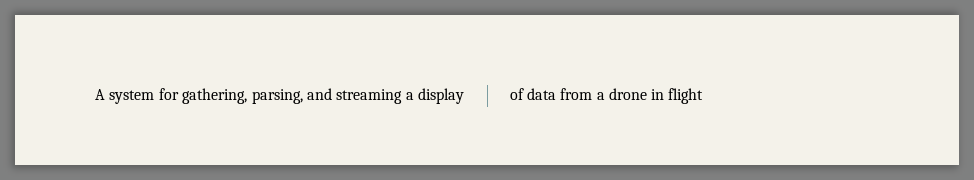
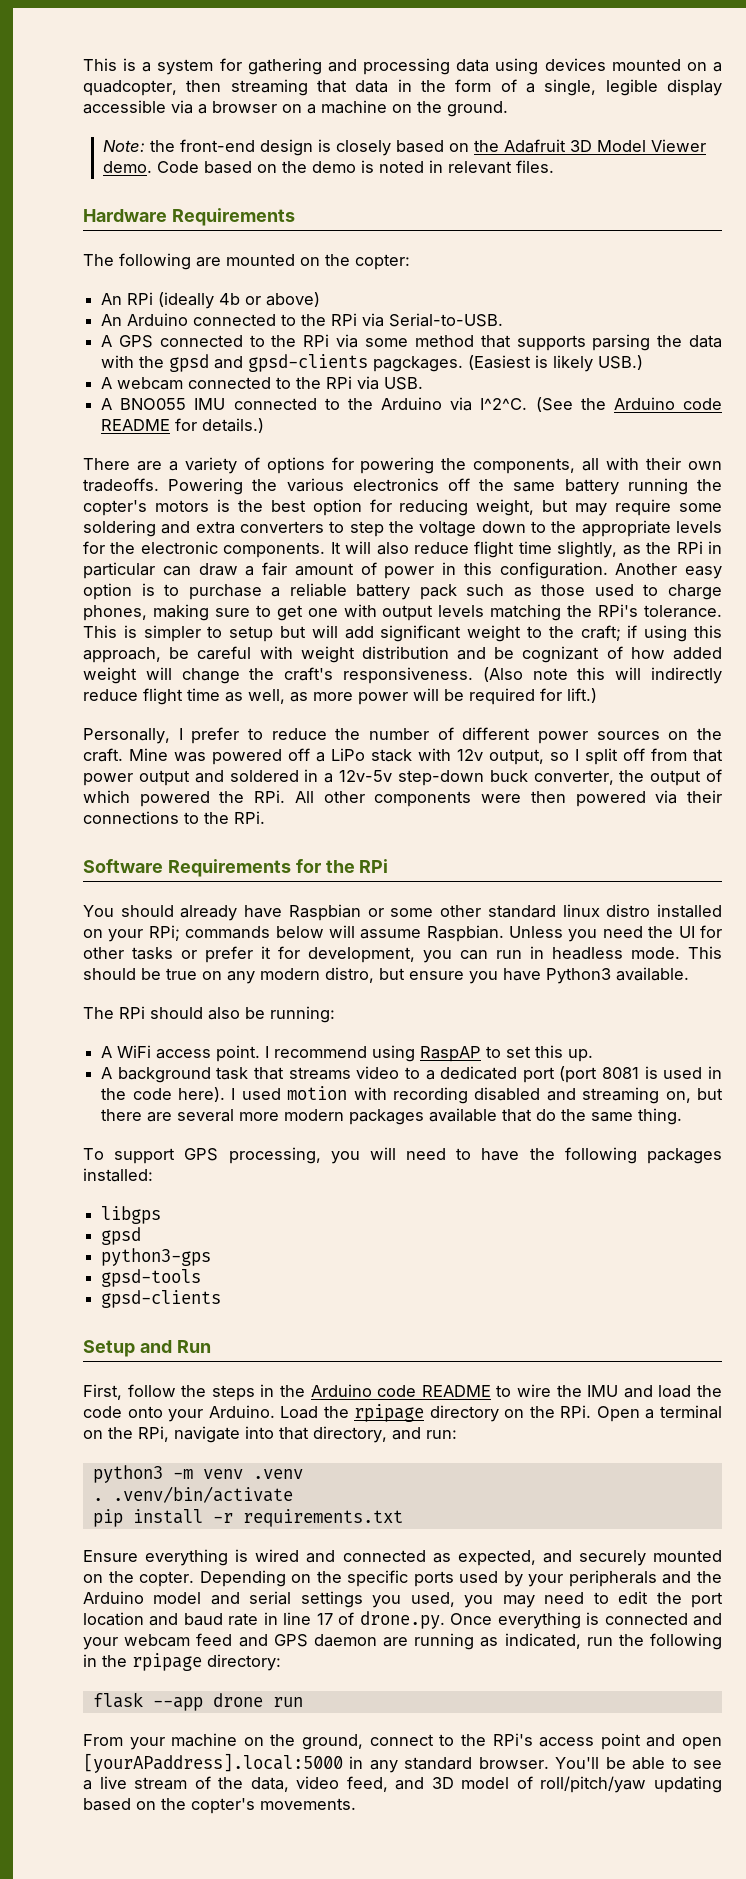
- A system for gathering, parsing, and streaming a display of data from a drone in flight
+ This is a system for gathering and processing data using devices mounted on a quadcopter, then streaming that data in the form of a single, legible display accessible via a browser on a machine on the ground.
+ Note: the front-end design is closely based on the Adafruit 3D Model Viewer demo. Code based on the demo is noted in relevant files.
+ Hardware Requirements
+ The following are mounted on the copter:
+ An RPi (ideally 4b or above)
+ An Arduino connected to the RPi via Serial-to-USB.
+ A GPS connected to the RPi via some method that supports parsing the data with the gpsd and gpsd-clients pagckages. (Easiest is likely USB.)
+ A webcam connected to the RPi via USB.
+ A BNO055 IMU connected to the Arduino via I^2^C. (See the Arduino code README for details.)
+ There are a variety of options for powering the components, all with their own tradeoffs. Powering the various electronics off the same battery running the copter's motors is the best option for reducing weight, but may require some soldering and extra converters to step the voltage down to the appropriate levels for the electronic components. It will also reduce flight time slightly, as the RPi in particular can draw a fair amount of power in this configuration. Another easy option is to purchase a reliable battery pack such as those used to charge phones, making sure to get one with output levels matching the RPi's tolerance. This is simpler to setup but will add significant weight to the craft; if using this approach, be careful with weight distribution and be cognizant of how added weight will change the craft's responsiveness. (Also note this will indirectly reduce flight time as well, as more power will be required for lift.)
+ Personally, I prefer to reduce the number of different power sources on the craft. Mine was powered off a LiPo stack with 12v output, so I split off from that power output and soldered in a 12v-5v step-down buck converter, the output of which powered the RPi. All other components were then powered via their connections to the RPi.
+ Software Requirements for the RPi
+ You should already have Raspbian or some other standard linux distro installed on your RPi; commands below will assume Raspbian. Unless you need the UI for other tasks or prefer it for development, you can run in headless mode. This should be true on any modern distro, but ensure you have Python3 available.
+ The RPi should also be running:
+ A WiFi access point. I recommend using RaspAP to set this up.
+ A background task that streams video to a dedicated port (port 8081 is used in the code here). I used motion with recording disabled and streaming on, but there are several more modern packages available that do the same thing.
+ To support GPS processing, you will need to have the following packages installed:
+ libgps
+ gpsd
+ python3-gps
+ gpsd-tools
+ gpsd-clients
+ Setup and Run
+ First, follow the steps in the Arduino code README to wire the IMU and load the code onto your Arduino. Load the rpipage directory on the RPi. Open a terminal on the RPi, navigate into that directory, and run:
+ python3 -m venv .venv
+ . .venv/bin/activate
+ pip install -r requirements.txt
+ Ensure everything is wired and connected as expected, and securely mounted on the copter. Depending on the specific ports used by your peripherals and the Arduino model and serial settings you used, you may need to edit the port location and baud rate in line 17 of drone.py. Once everything is connected and your webcam feed and GPS daemon are running as indicated, run the following in the rpipage directory:
+ flask --app drone run
+ From your machine on the ground, connect to the RPi's access point and open [yourAPaddress].local:5000 in any standard browser. You'll be able to see a live stream of the data, video feed, and 3D model of roll/pitch/yaw updating based on the copter's movements.

